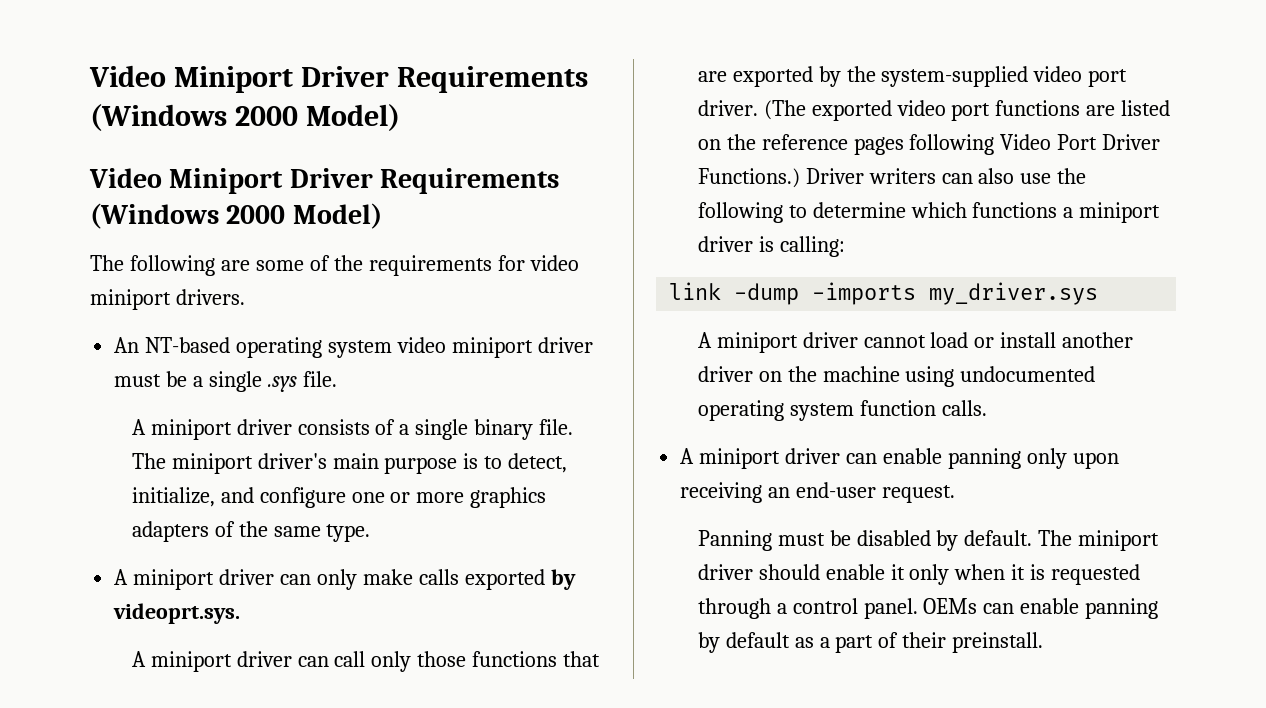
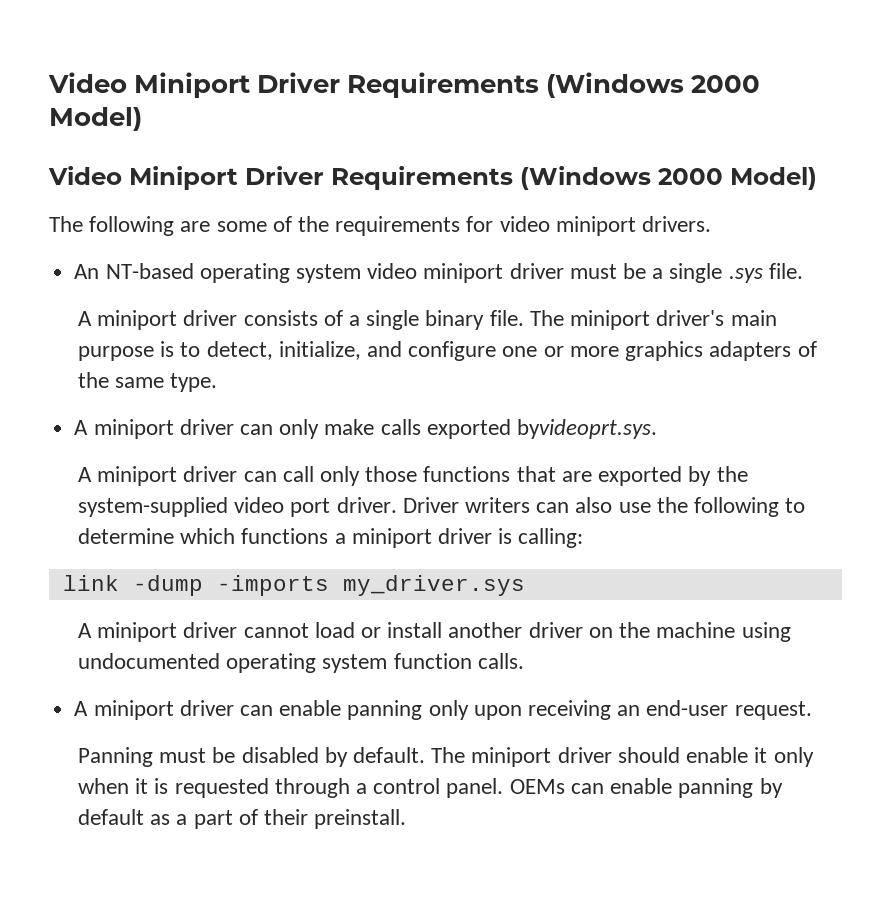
- A miniport driver can only make calls exported by videoprt.sys.
+ A miniport driver can only make calls exported byvideoprt.sys.
- (The exported video port functions are listed on the reference pages following Video Port Driver Functions.)

